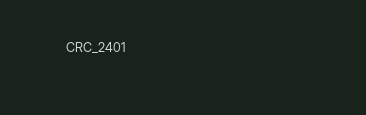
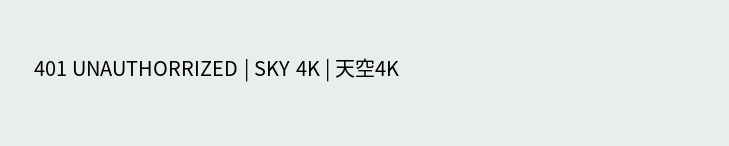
- CRC_2401
+ 401 UNAUTHORRIZED | SKY 4K | 天空4K

